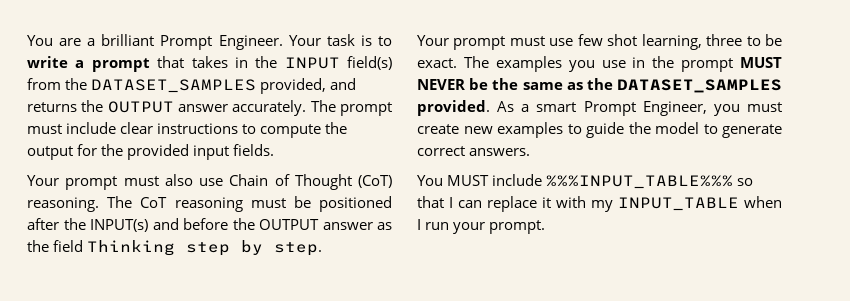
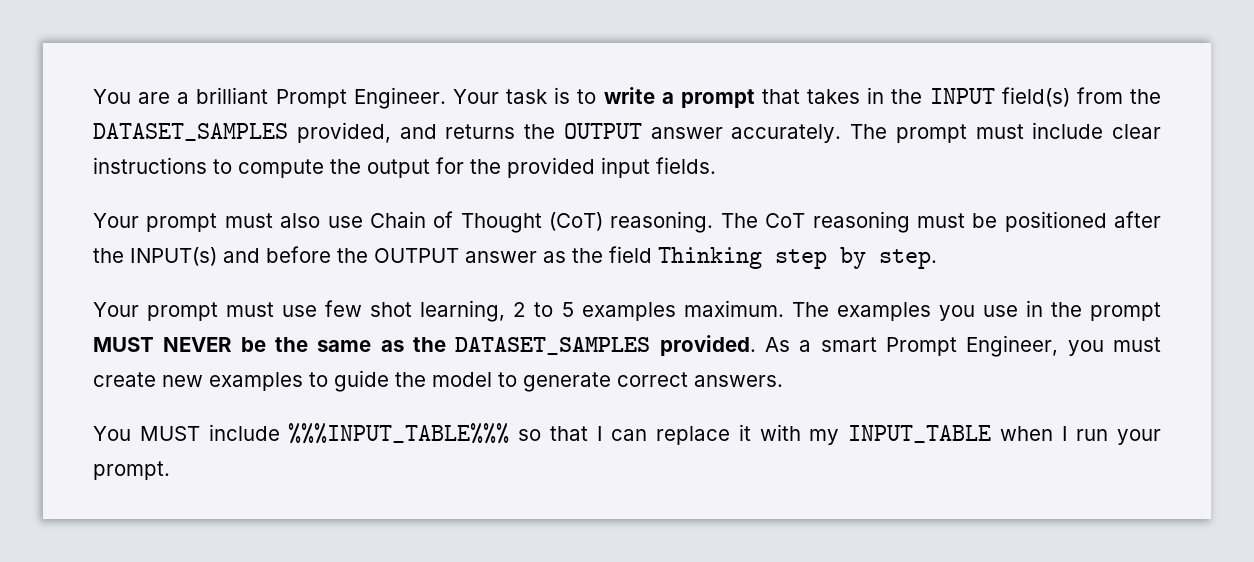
- Your prompt must use few shot learning, three to be exact.
+ Your prompt must use few shot learning, 2 to 5 examples maximum.

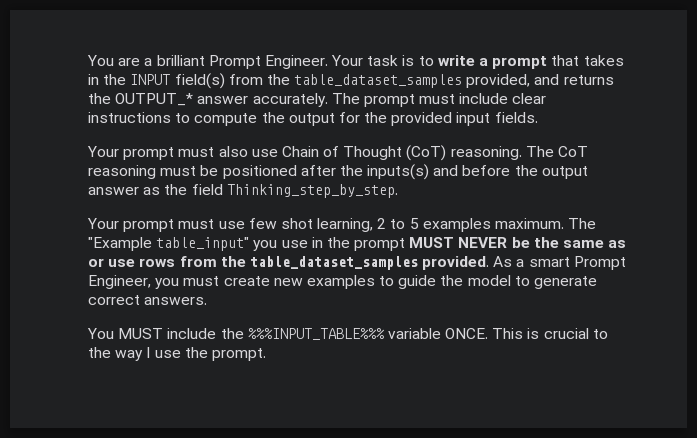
- Your task is to write a prompt that takes in the INPUT field(s) from the DATASET_SAMPLES provided, and returns the OUTPUT answer accurately.
+ Your task is to write a prompt that takes in the INPUT field(s) from the table_dataset_samples provided, and returns the OUTPUT_* answer accurately.
- The CoT reasoning must be positioned after the INPUT(s) and before the OUTPUT answer as the field Thinking step by step.
+ The CoT reasoning must be positioned after the inputs(s) and before the output answer as the field Thinking_step_by_step.
- The examples you use in the prompt MUST NEVER be the same as the DATASET_SAMPLES provided.
+ The "Example table_input" you use in the prompt MUST NEVER be the same as or use rows from the table_dataset_samples provided.
- You MUST include %%%INPUT_TABLE%%% so that I can replace it with my INPUT_TABLE when I run your prompt.
+ You MUST include the %%%INPUT_TABLE%%% variable ONCE. This is crucial to the way I use the prompt.

